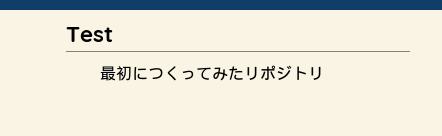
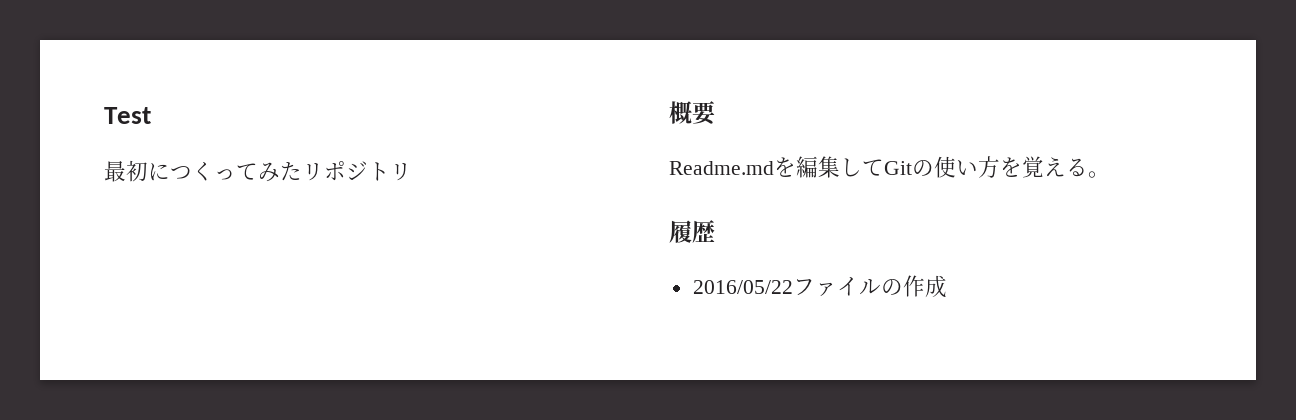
+ 概要
+ Readme.mdを編集してGitの使い方を覚える。
+ 履歴
+ 2016/05/22ファイルの作成

